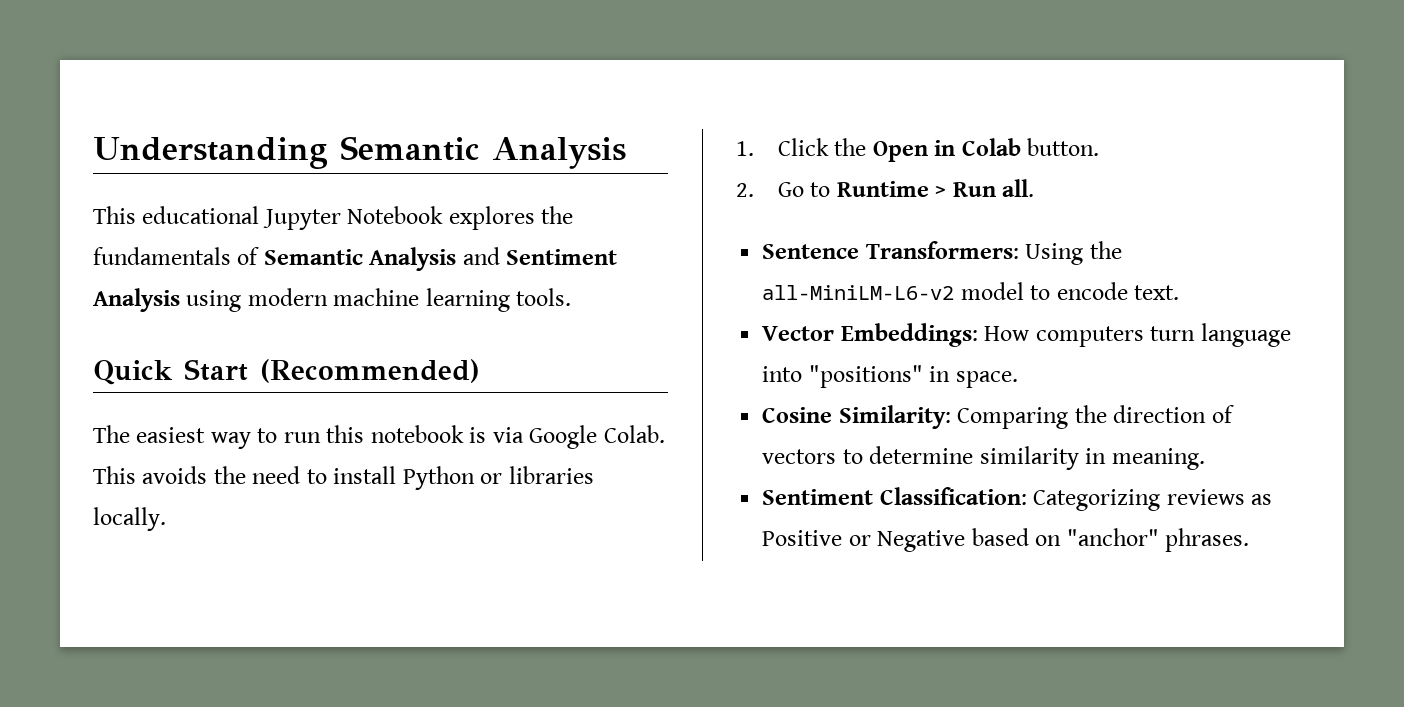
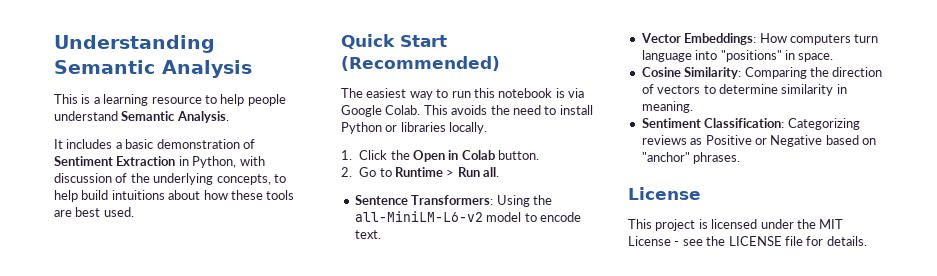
- This educational Jupyter Notebook explores the fundamentals of Semantic Analysis and Sentiment Analysis using modern machine learning tools.
+ This is a learning resource to help people understand Semantic Analysis.
+ It includes a basic demonstration of Sentiment Extraction in Python, with discussion of the underlying concepts, to help build intuitions about how these tools are best used.
  Sentiment Classification: Categorizing reviews as Positive or Negative based on "anchor" phrases.
+ License
+ This project is licensed under the MIT License - see the LICENSE file for details.

